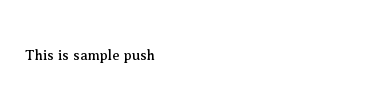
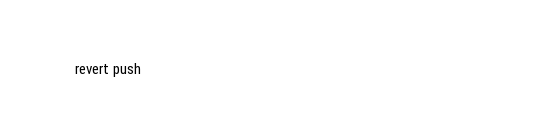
- This is sample push
+ revert push

